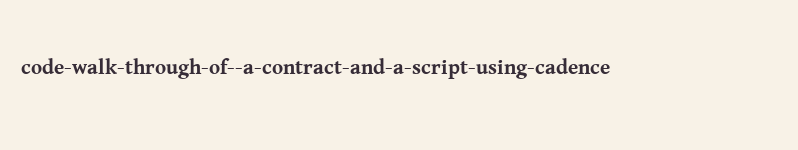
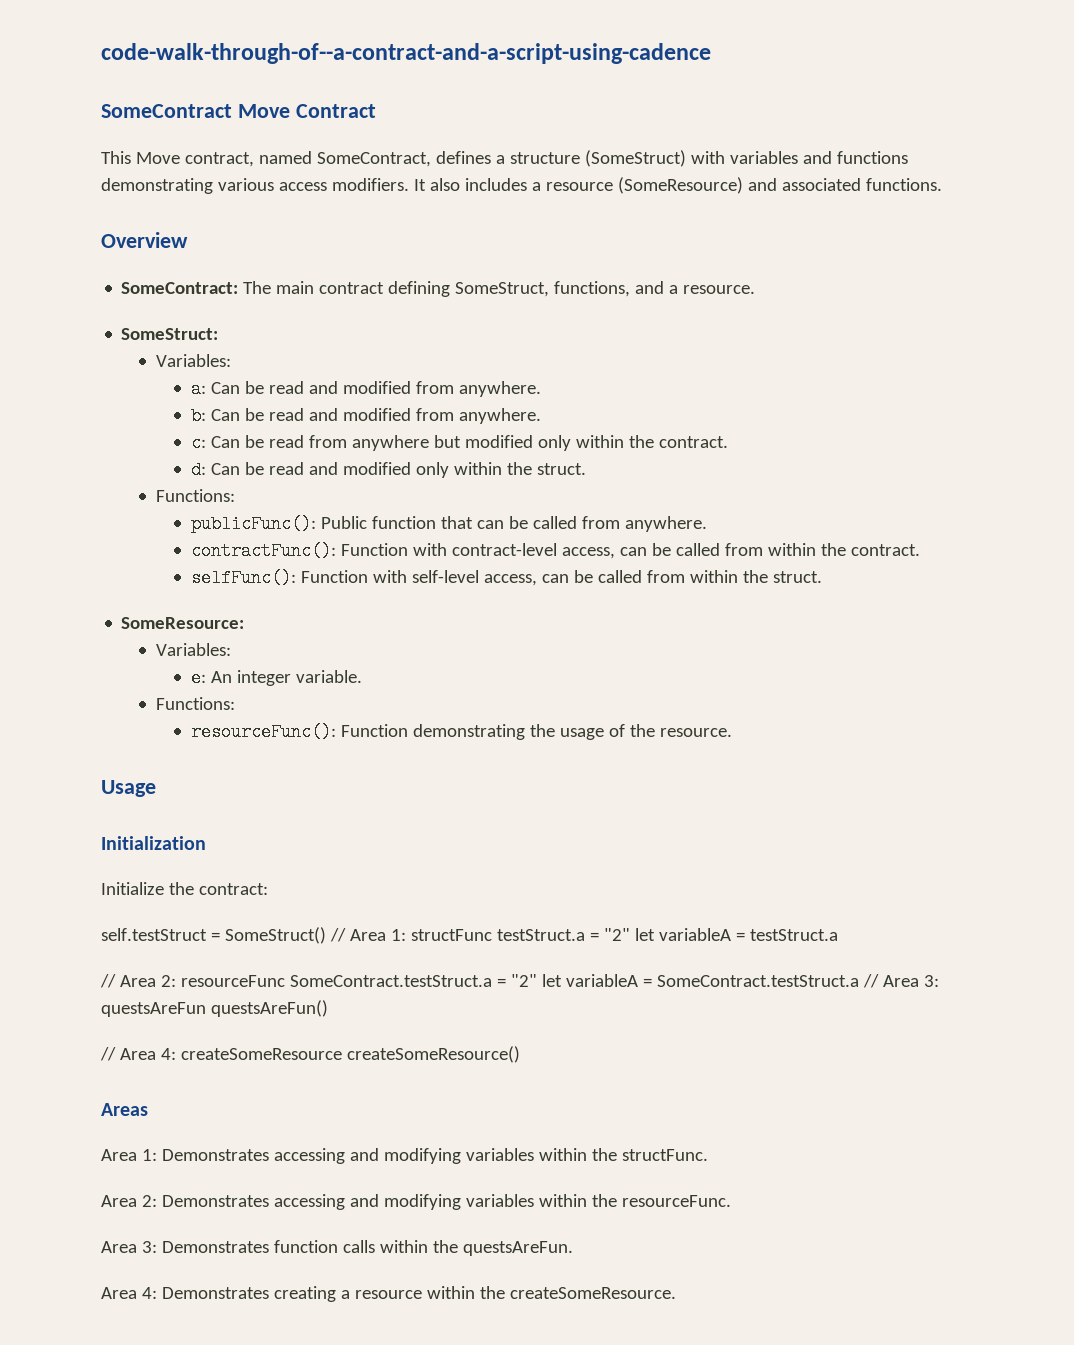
+ SomeContract Move Contract
+ This Move contract, named SomeContract, defines a structure (SomeStruct) with variables and functions demonstrating various access modifiers. It also includes a resource (SomeResource) and associated functions.
+ Overview
+ SomeContract: The main contract defining SomeStruct, functions, and a resource.
+ SomeStruct:
+ Variables:
+ a: Can be read and modified from anywhere.
+ b: Can be read and modified from anywhere.
+ c: Can be read from anywhere but modified only within the contract.
+ d: Can be read and modified only within the struct.
+ Functions:
+ publicFunc(): Public function that can be called from anywhere.
+ contractFunc(): Function with contract-level access, can be called from within the contract.
+ selfFunc(): Function with self-level access, can be called from within the struct.
+ SomeResource:
+ Variables:
+ e: An integer variable.
+ Functions:
+ resourceFunc(): Function demonstrating the usage of the resource.
+ Usage
+ Initialization
+ Initialize the contract:
+ self.testStruct = SomeStruct() // Area 1: structFunc testStruct.a = "2" let variableA = testStruct.a
+ // Area 2: resourceFunc SomeContract.testStruct.a = "2" let variableA = SomeContract.testStruct.a // Area 3: questsAreFun questsAreFun()
+ // Area 4: createSomeResource createSomeResource()
+ Areas
+ Area 1: Demonstrates accessing and modifying variables within the structFunc.
+ Area 2: Demonstrates accessing and modifying variables within the resourceFunc.
+ Area 3: Demonstrates function calls within the questsAreFun.
+ Area 4: Demonstrates creating a resource within the createSomeResource.

